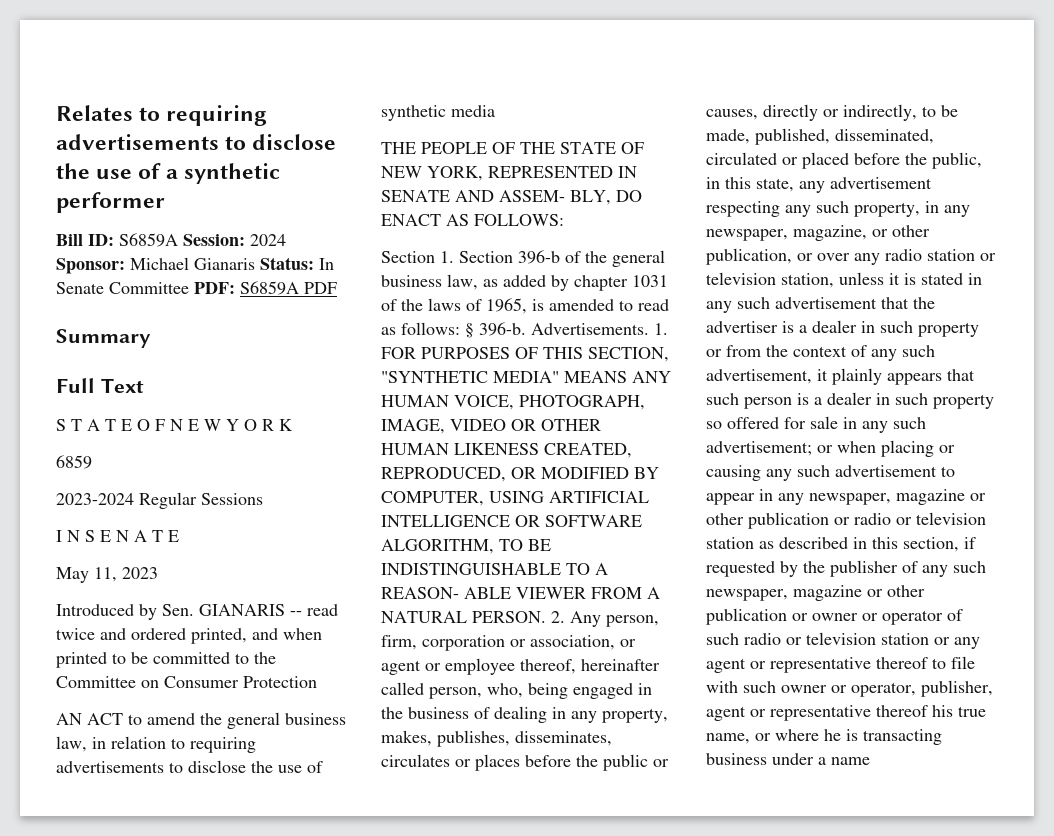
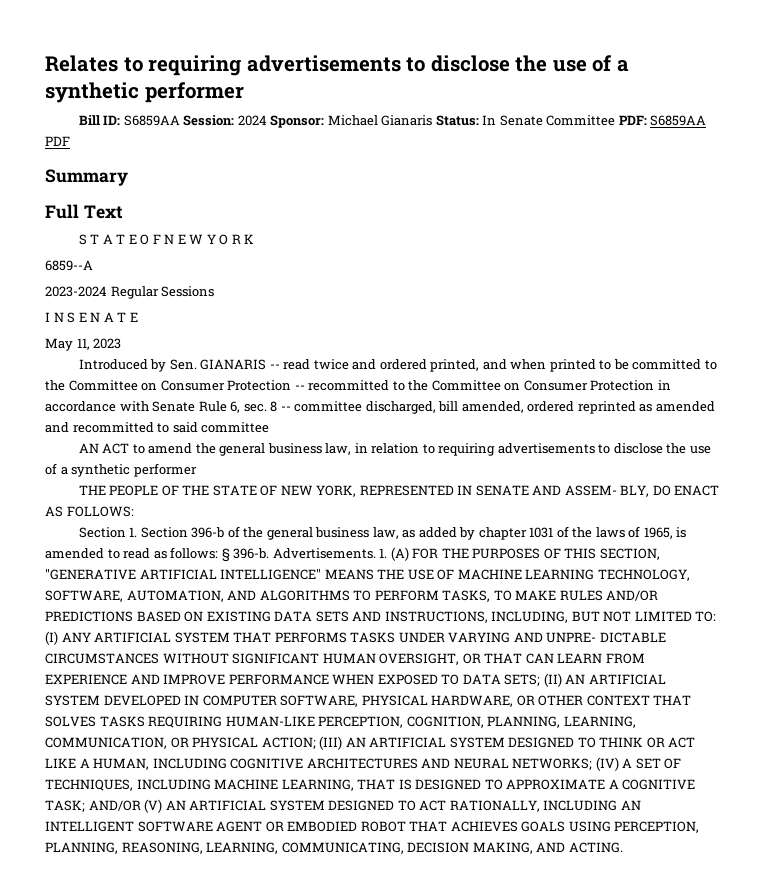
- Bill ID: S6859A Session: 2024 Sponsor: Michael Gianaris Status: In Senate Committee PDF: S6859A PDF
+ Bill ID: S6859AA Session: 2024 Sponsor: Michael Gianaris Status: In Senate Committee PDF: S6859AA PDF
- 6859
+ 6859--A
- Introduced by Sen. GIANARIS -- read twice and ordered printed, and when printed to be committed to the Committee on Consumer Protection
+ Introduced by Sen. GIANARIS -- read twice and ordered printed, and when printed to be committed to the Committee on Consumer Protection -- recommitted to the Committee on Consumer Protection in accordance with Senate Rule 6, sec. 8 -- committee discharged, bill amended, ordered reprinted as amended and recommitted to said committee
- AN ACT to amend the general business law, in relation to requiring advertisements to disclose the use of synthetic media
+ AN ACT to amend the general business law, in relation to requiring advertisements to disclose the use of a synthetic performer
- 1. FOR PURPOSES OF THIS SECTION, "SYNTHETIC MEDIA" MEANS ANY HUMAN VOICE, PHOTOGRAPH, IMAGE, VIDEO OR OTHER HUMAN LIKENESS CREATED, REPRODUCED, OR MODIFIED BY COMPUTER, USING ARTIFICIAL INTELLIGENCE OR SOFTWARE ALGORITHM, TO BE INDISTINGUISHABLE TO A REASON- ABLE VIEWER FROM A NATURAL PERSON. 2. Any person, firm, corporation or association, or agent or employee thereof, hereinafter called person, who, being engaged in the business of dealing in any property, makes, publishes, disseminates, circulates or places before the public or causes, directly or indirectly, to be made, published, disseminated, circulated or placed before the public, in this state, any advertisement respecting any such property, in any newspaper, magazine, or other publication, or over any radio station or television station, unless it is stated in any such advertisement that the advertiser is a dealer in such property or from the context of any such advertisement, it plainly appears that such person is a dealer in such property so offered for sale in any such advertisement; or when placing or causing any such advertisement to appear in any newspaper, magazine or other publication or radio or television station as described in this section, if requested by the publisher of any such newspaper, magazine or other publication or owner or operator of such radio or television station or any agent or representative thereof to file with such owner or operator, publisher, agent or representative thereof his true name, or where he is transacting business under a name
+ 1. (A) FOR THE PURPOSES OF THIS SECTION, "GENERATIVE ARTIFICIAL INTELLIGENCE" MEANS THE USE OF MACHINE LEARNING TECHNOLOGY, SOFTWARE, AUTOMATION, AND ALGORITHMS TO PERFORM TASKS, TO MAKE RULES AND/OR PREDICTIONS BASED ON EXISTING DATA SETS AND INSTRUCTIONS, INCLUDING, BUT NOT LIMITED TO: (I) ANY ARTIFICIAL SYSTEM THAT PERFORMS TASKS UNDER VARYING AND UNPRE- DICTABLE CIRCUMSTANCES WITHOUT SIGNIFICANT HUMAN OVERSIGHT, OR THAT CAN LEARN FROM EXPERIENCE AND IMPROVE PERFORMANCE WHEN EXPOSED TO DATA SETS; (II) AN ARTIFICIAL SYSTEM DEVELOPED IN COMPUTER SOFTWARE, PHYSICAL HARDWARE, OR OTHER CONTEXT THAT SOLVES TASKS REQUIRING HUMAN-LIKE PERCEPTION, COGNITION, PLANNING, LEARNING, COMMUNICATION, OR PHYSICAL ACTION; (III) AN ARTIFICIAL SYSTEM DESIGNED TO THINK OR ACT LIKE A HUMAN, INCLUDING COGNITIVE ARCHITECTURES AND NEURAL NETWORKS; (IV) A SET OF TECHNIQUES, INCLUDING MACHINE LEARNING, THAT IS DESIGNED TO APPROXIMATE A COGNITIVE TASK; AND/OR (V) AN ARTIFICIAL SYSTEM DESIGNED TO ACT RATIONALLY, INCLUDING AN INTELLIGENT SOFTWARE AGENT OR EMBODIED ROBOT THAT ACHIEVES GOALS USING PERCEPTION, PLANNING, REASONING, LEARNING, COMMUNICATING, DECISION MAKING, AND ACTING.

